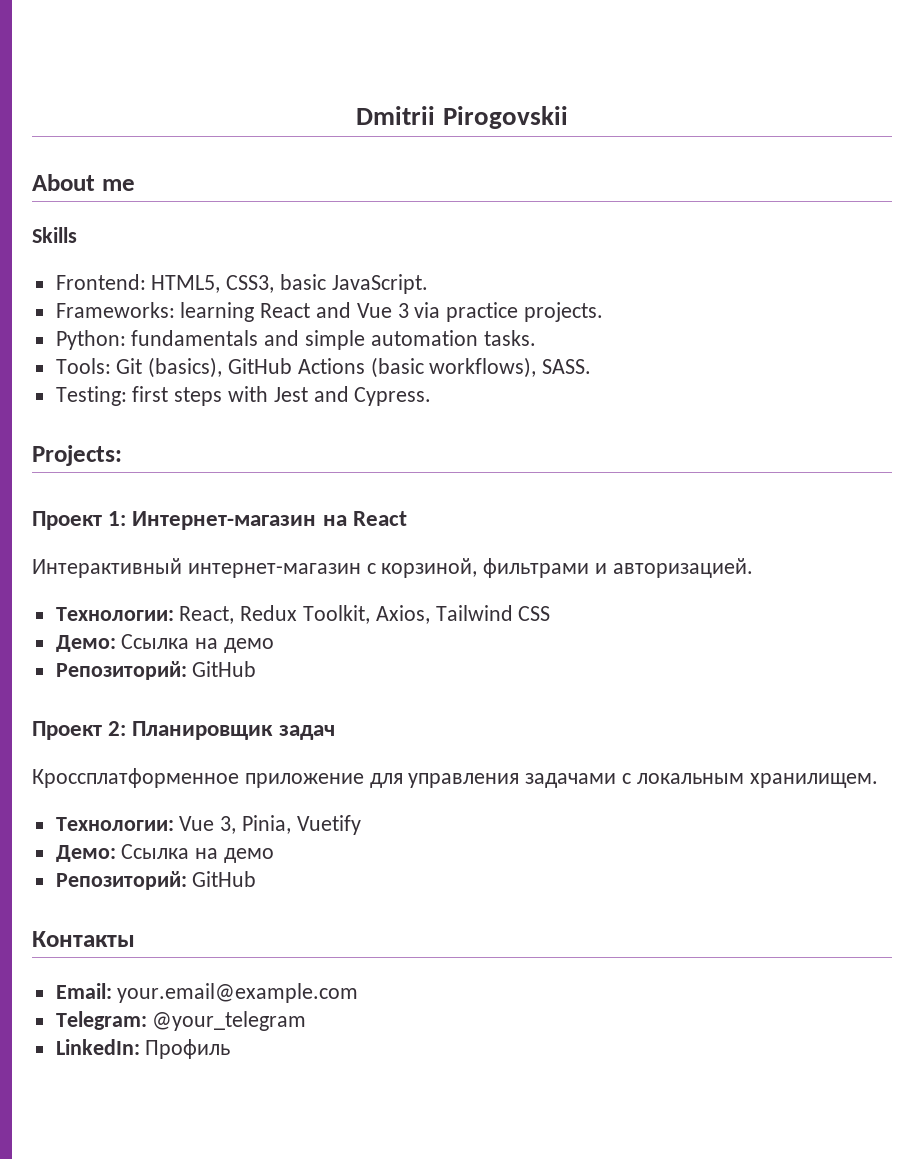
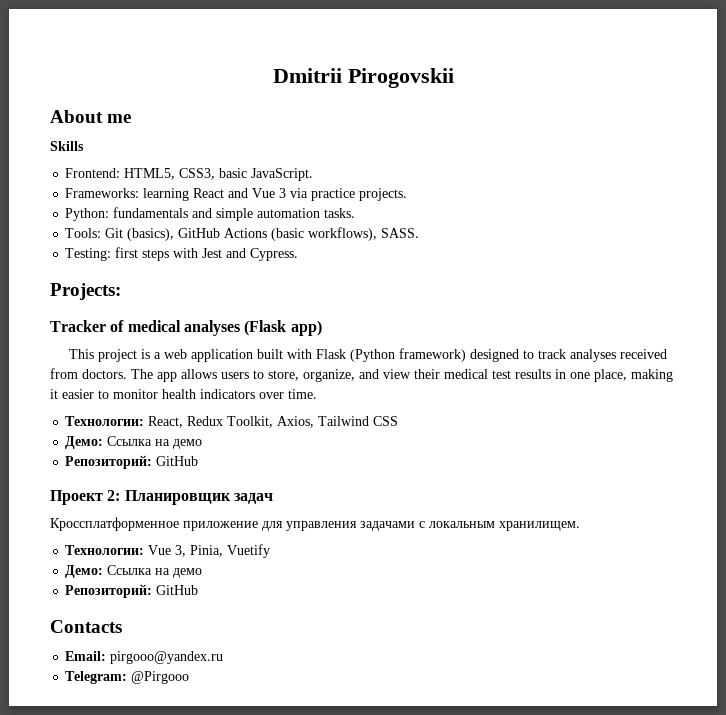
- Проект 1: Интернет-магазин на React
- Интерактивный интернет-магазин с корзиной, фильтрами и авторизацией.
+ Tracker of medical analyses (Flask app)
+ This project is a web application built with Flask (Python framework) designed to track analyses received from doctors. The app allows users to store, organize, and view their medical test results in one place, making it easier to monitor health indicators over time.
- Контакты
+ Contacts
- Email: your.email@example.com
+ Email: pirgooo@yandex.ru
- Telegram: @your_telegram
- LinkedIn: Профиль
+ Telegram: @Pirgooo

